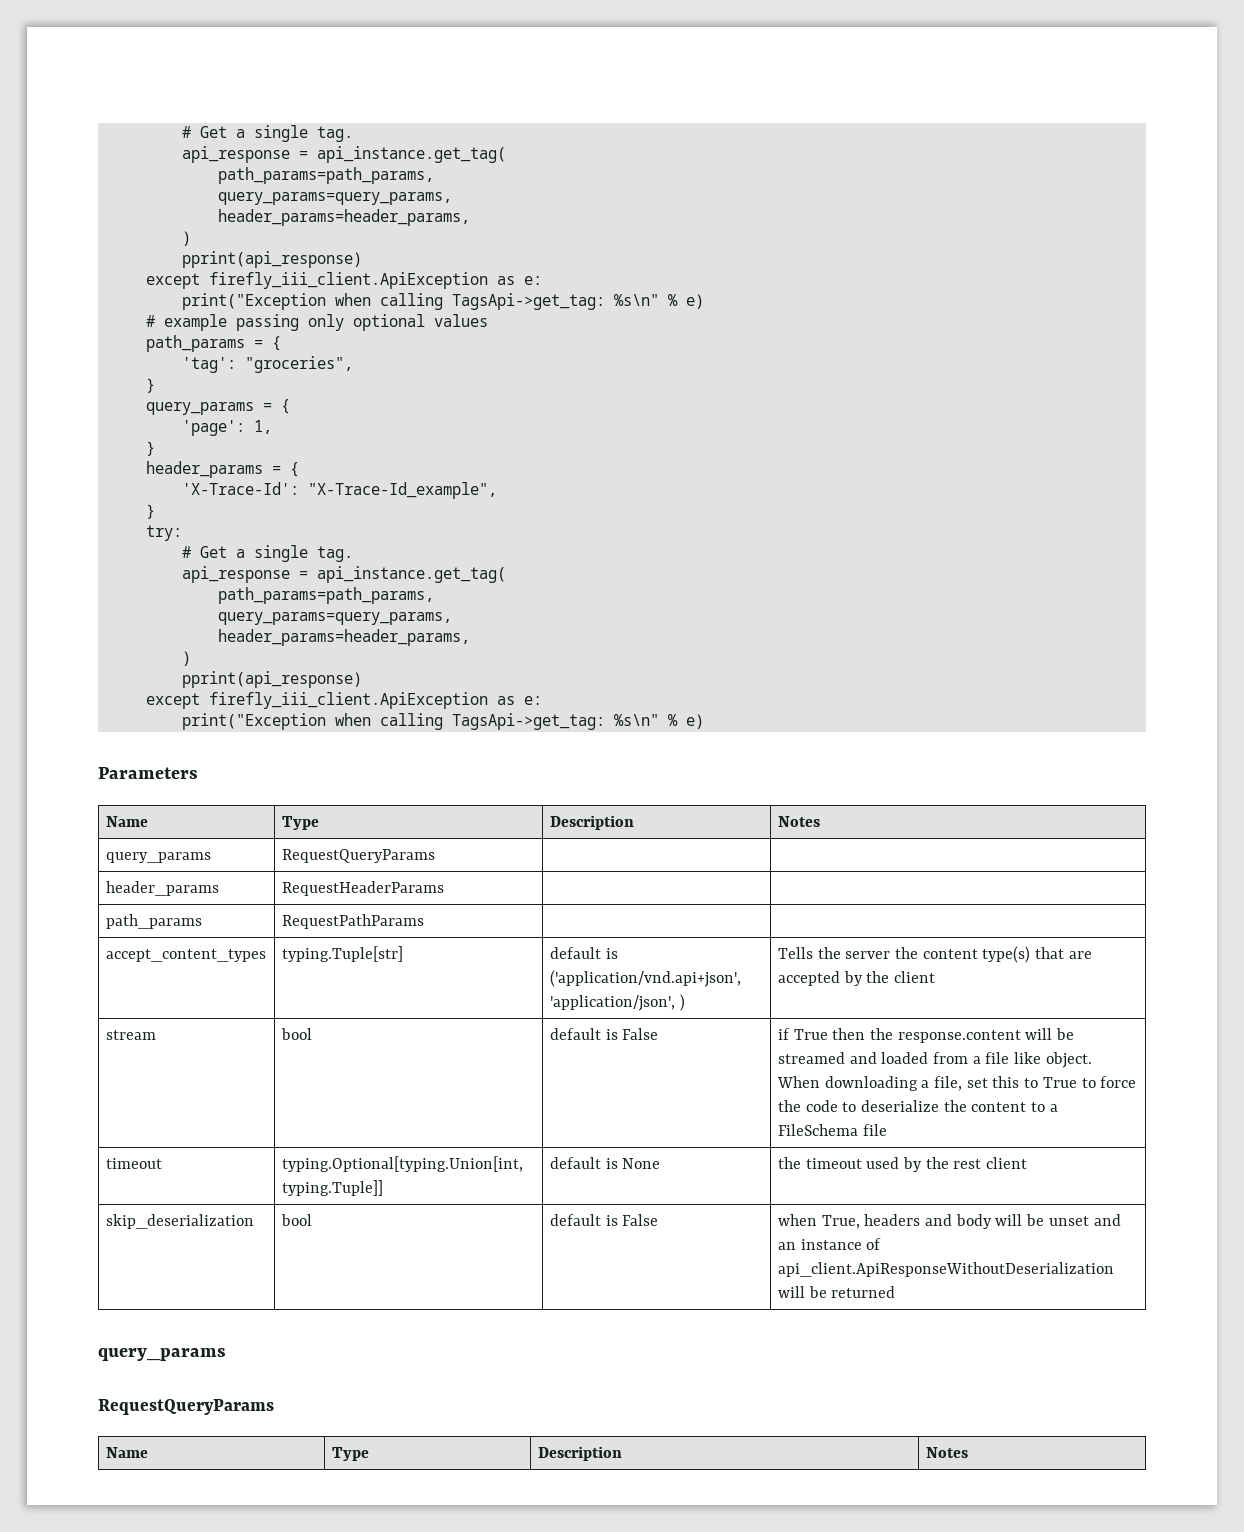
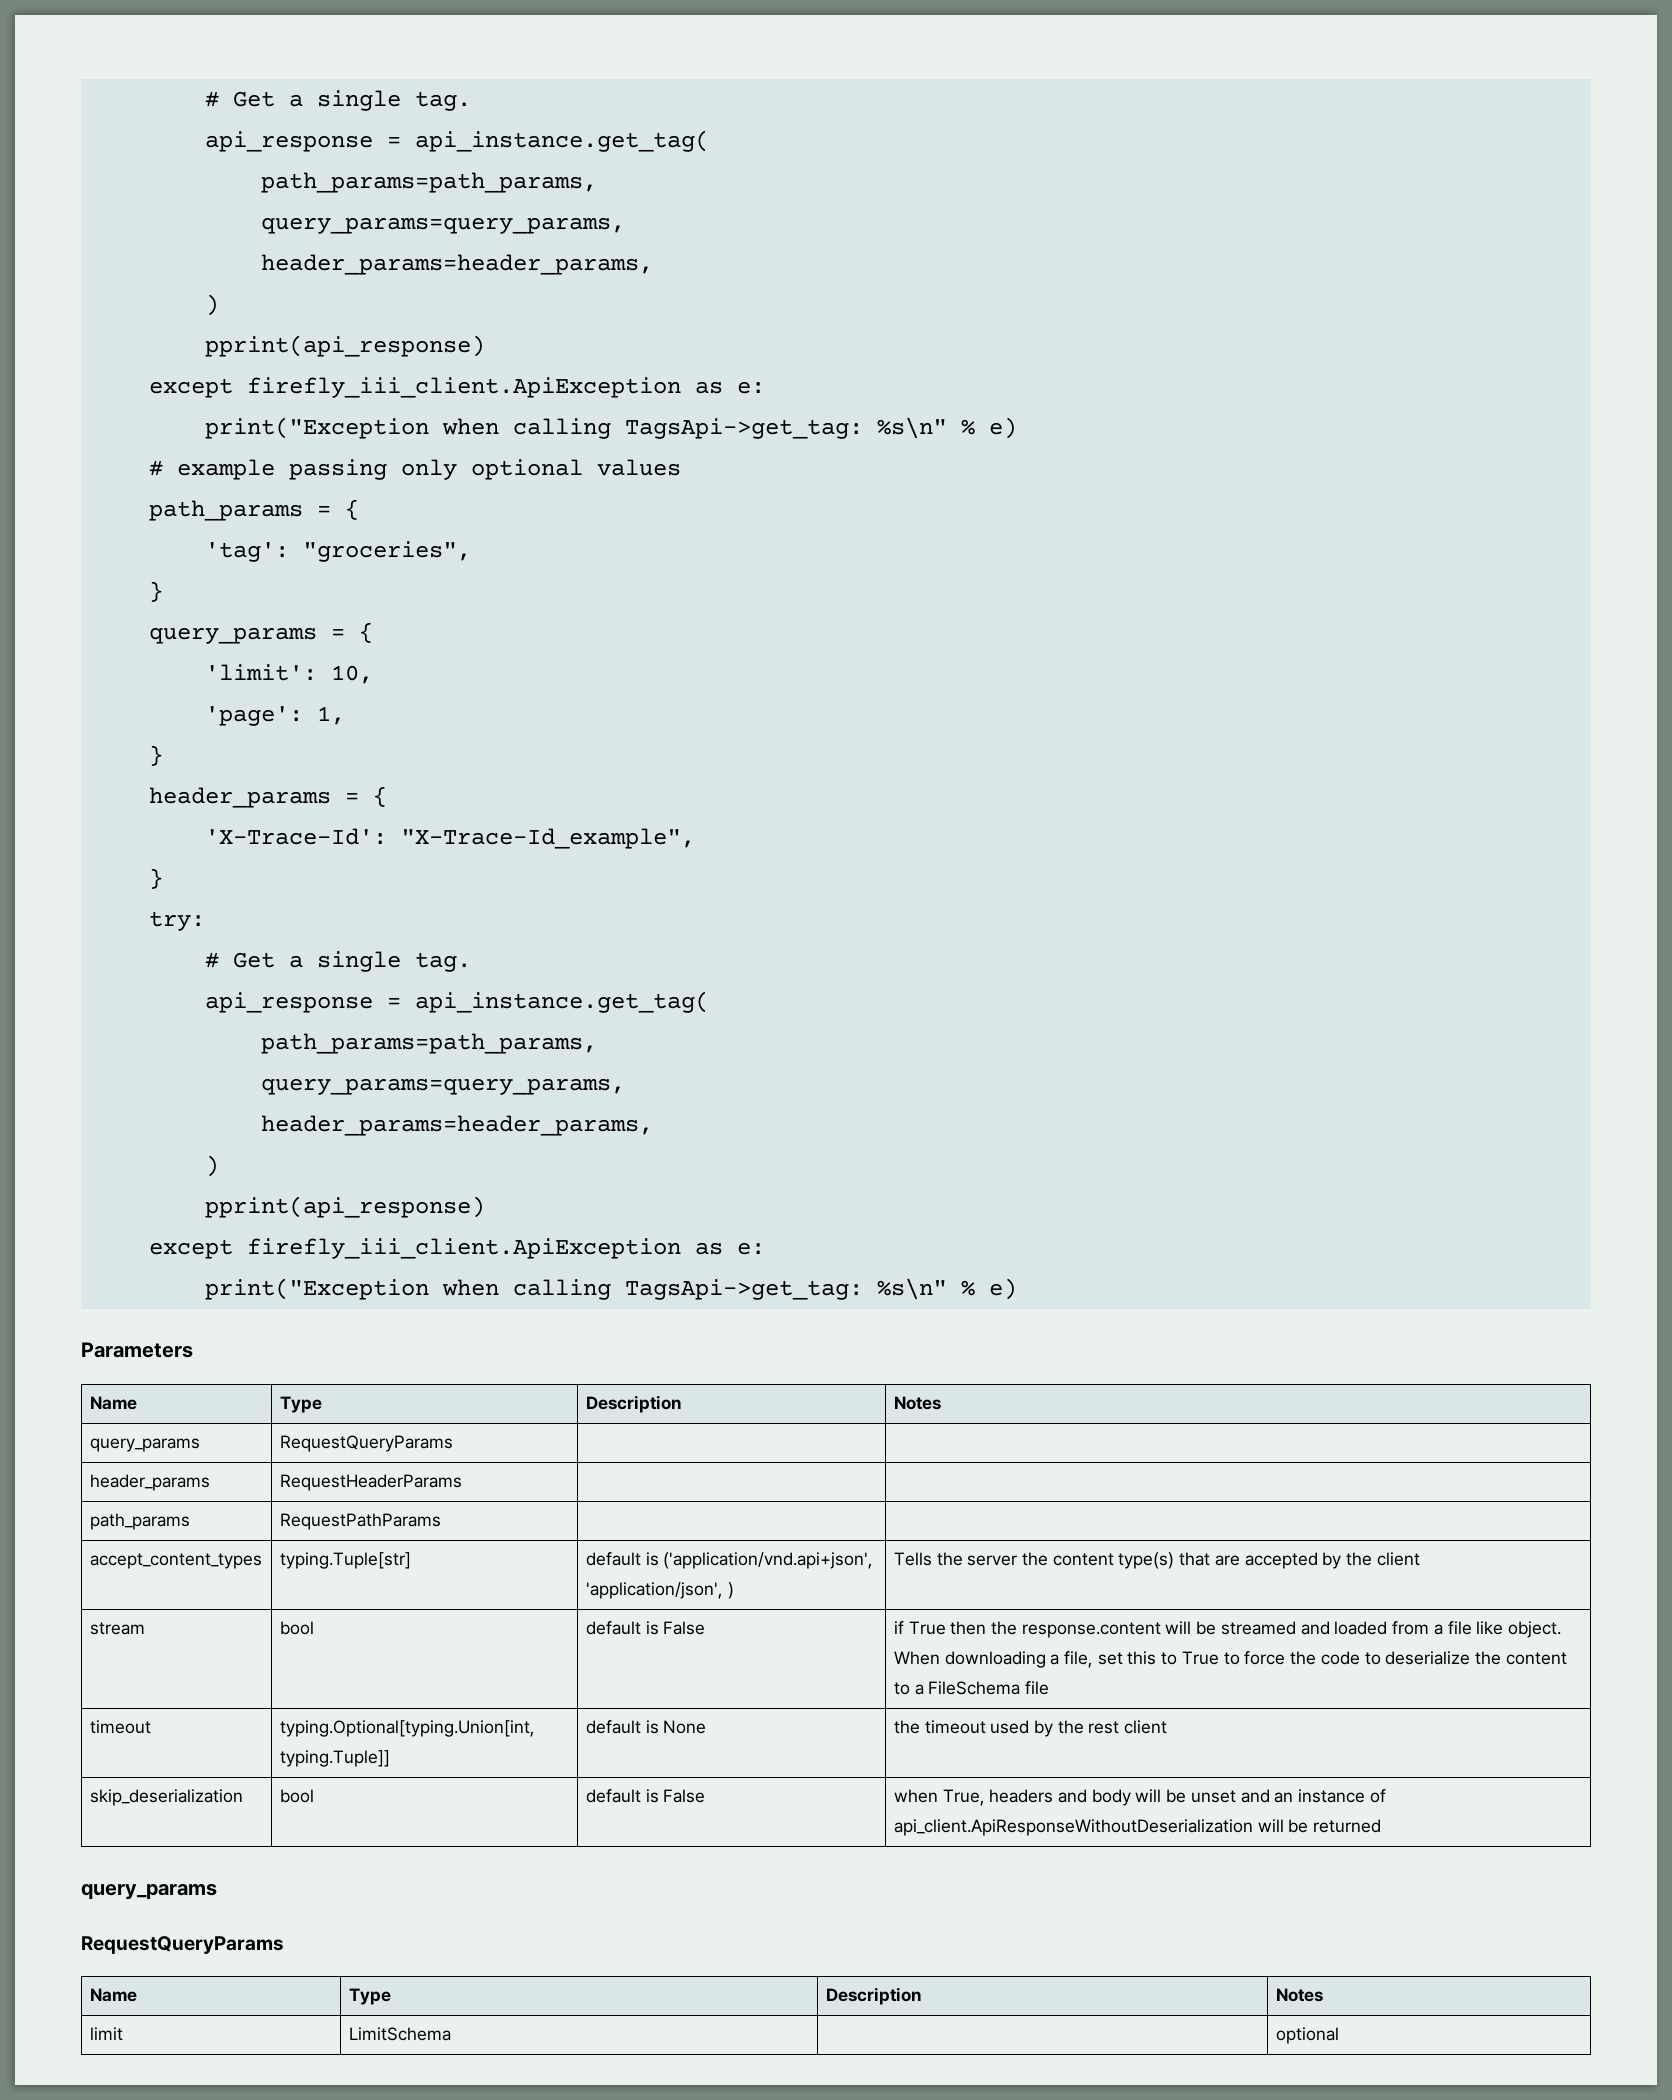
+ 'limit': 10,
+ limit | LimitSchema | | optional

